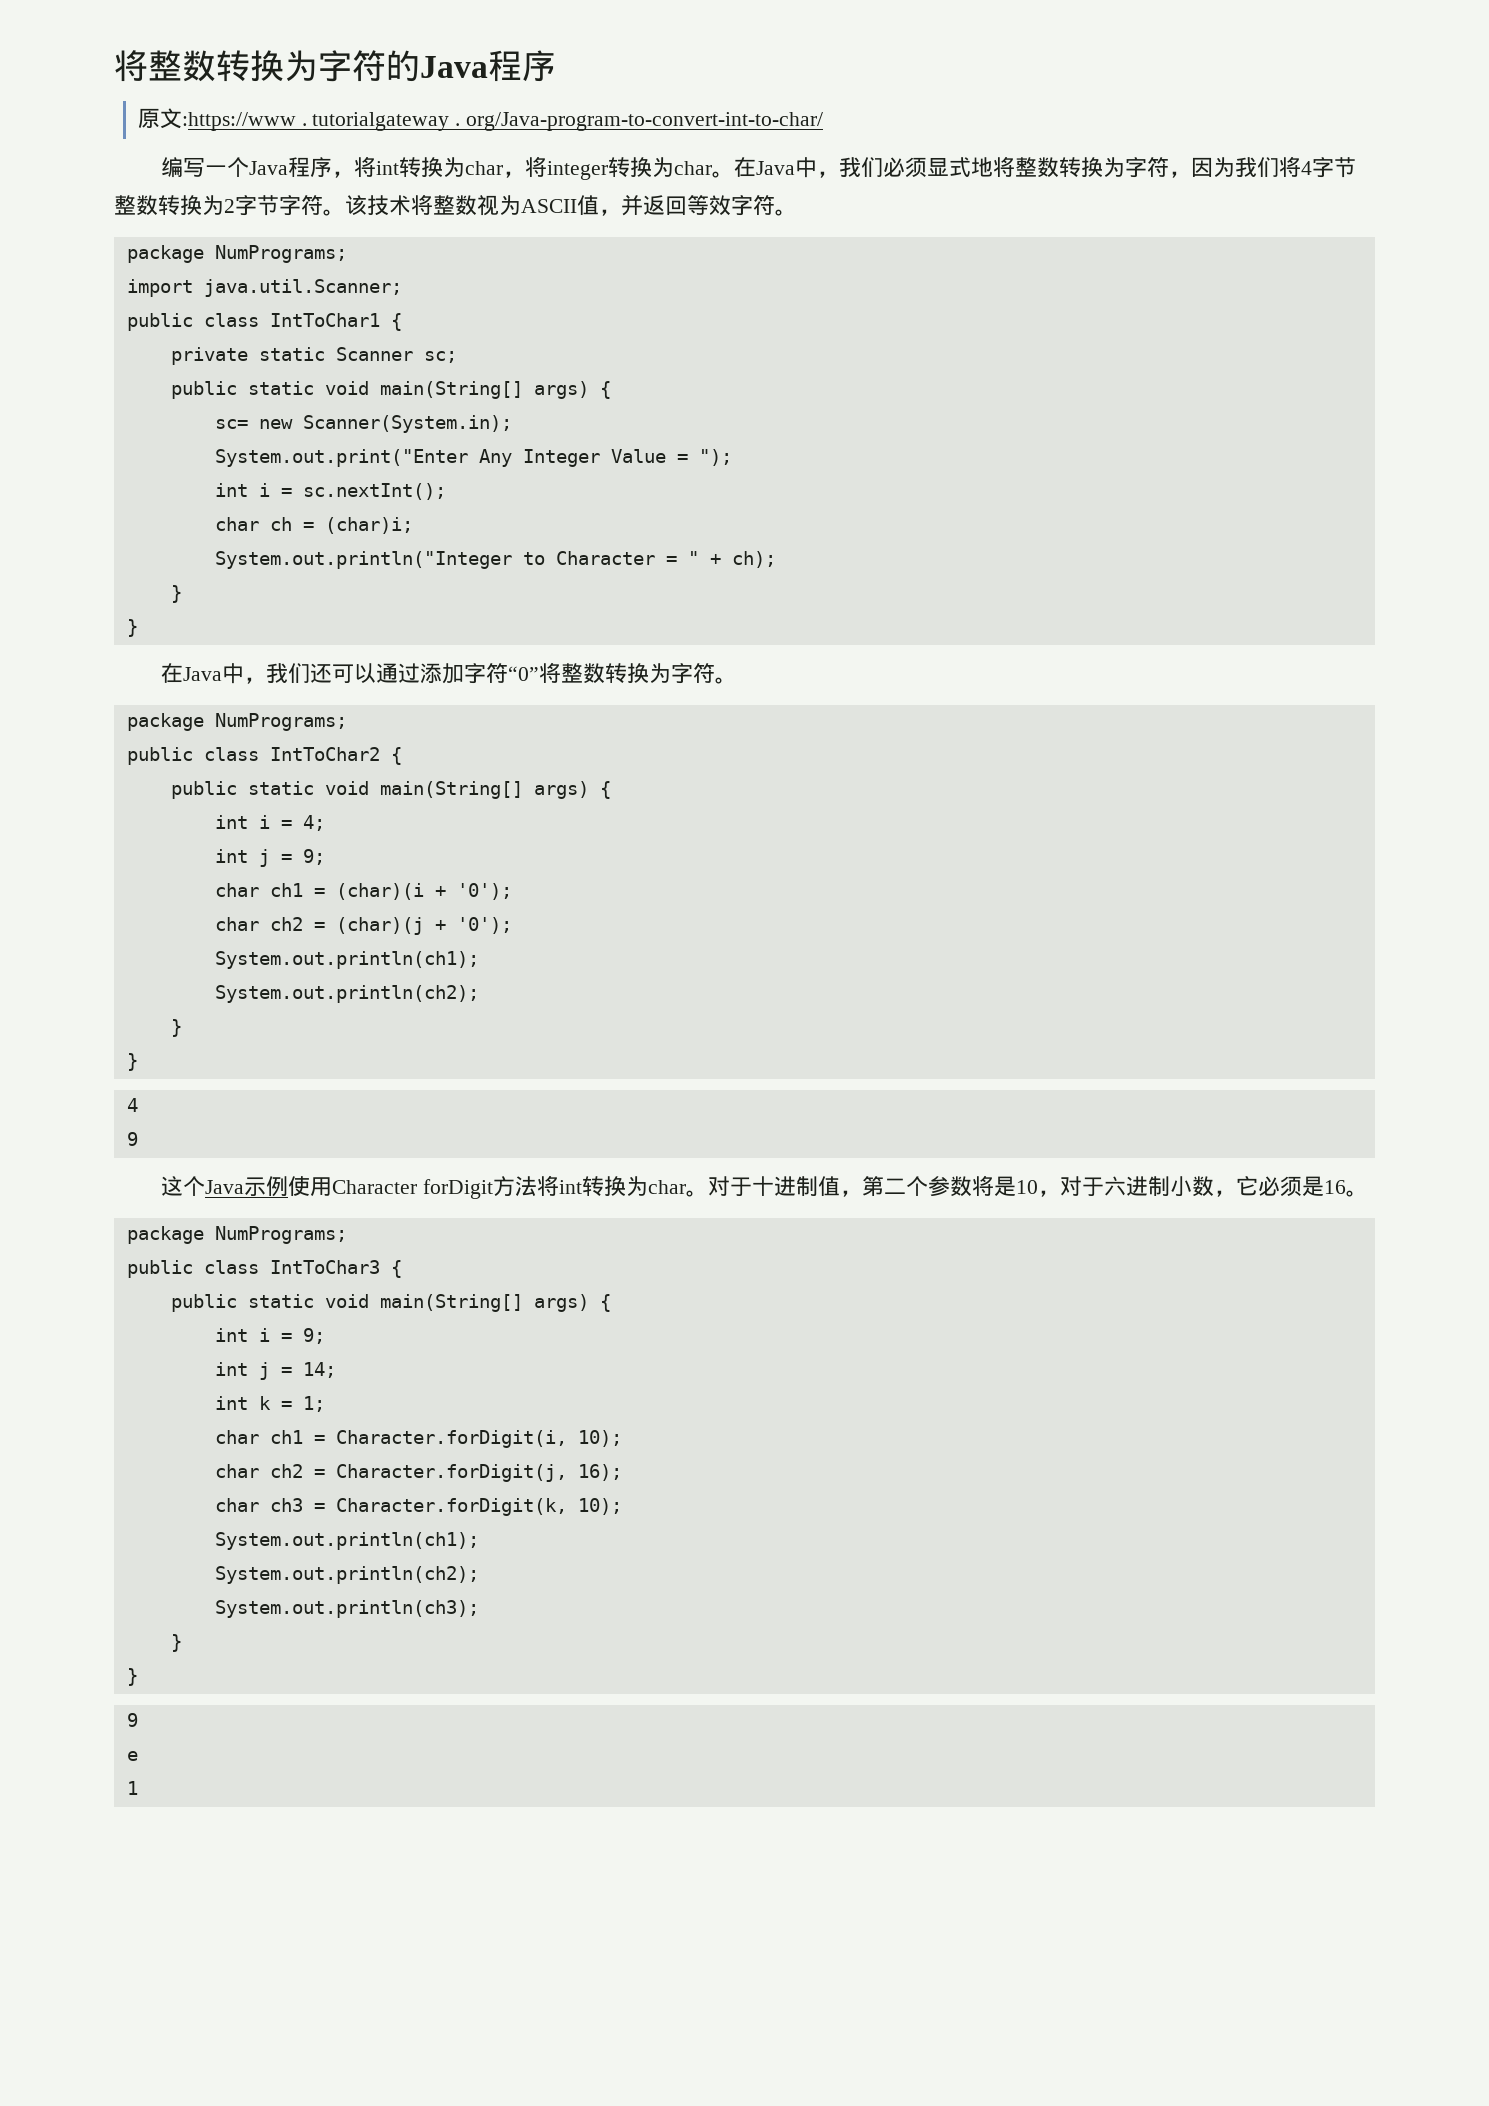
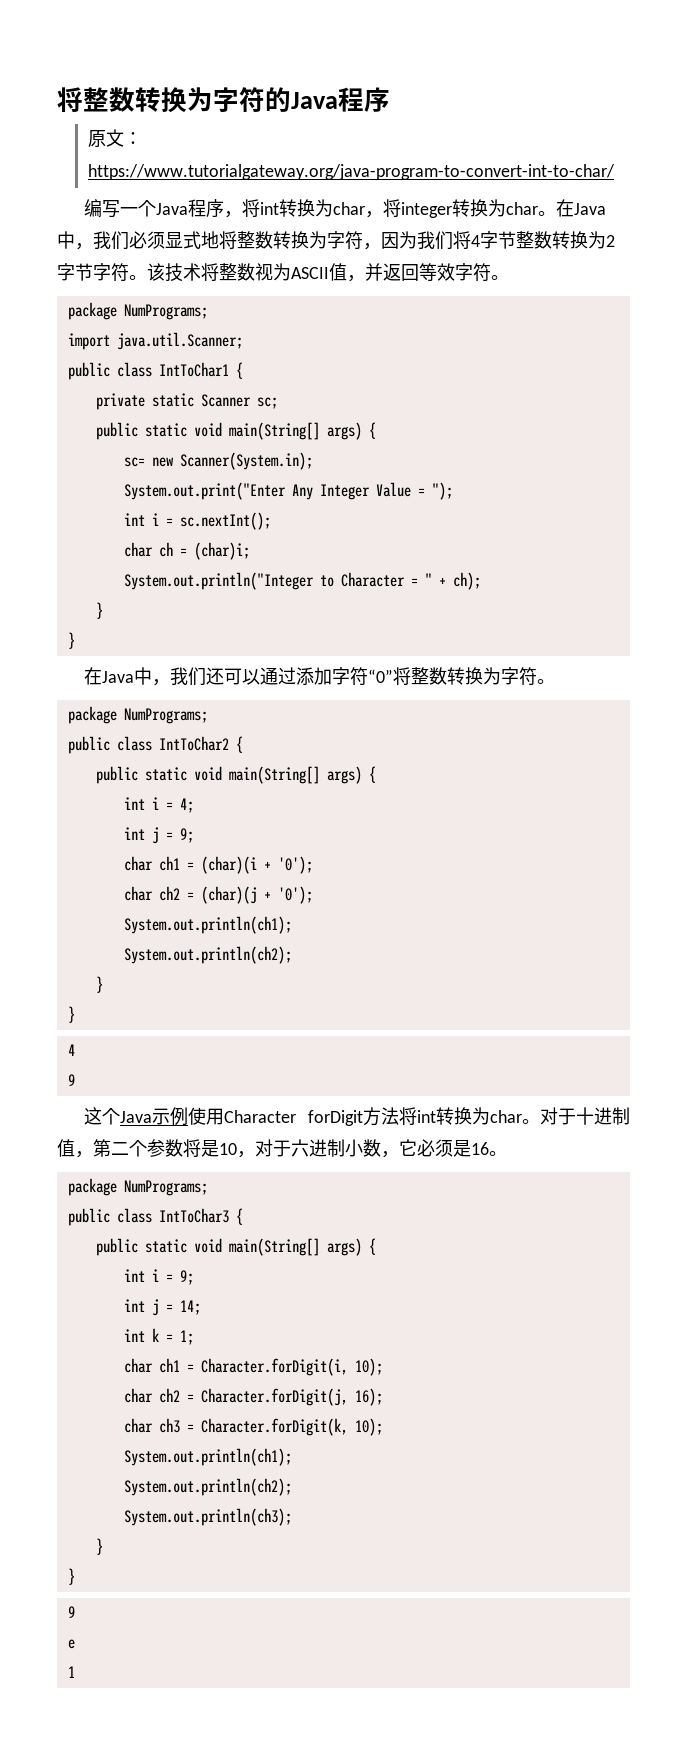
- 原文:https://www . tutorialgateway . org/Java-program-to-convert-int-to-char/
+ 原文：https://www.tutorialgateway.org/java-program-to-convert-int-to-char/

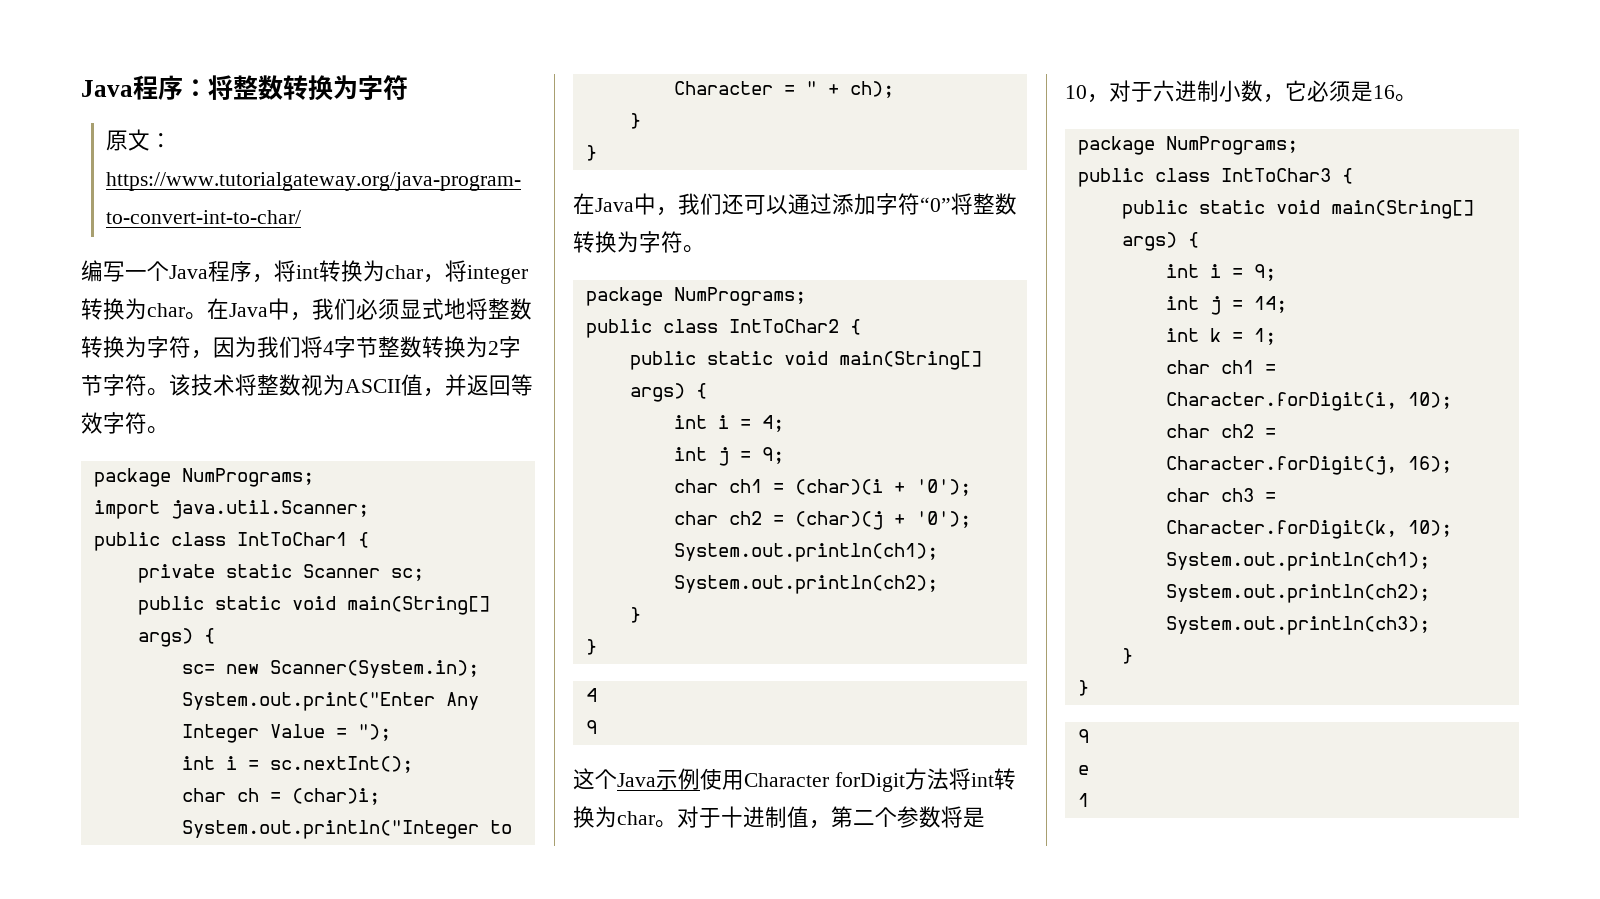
- 将整数转换为字符的Java程序
+ Java程序：将整数转换为字符

